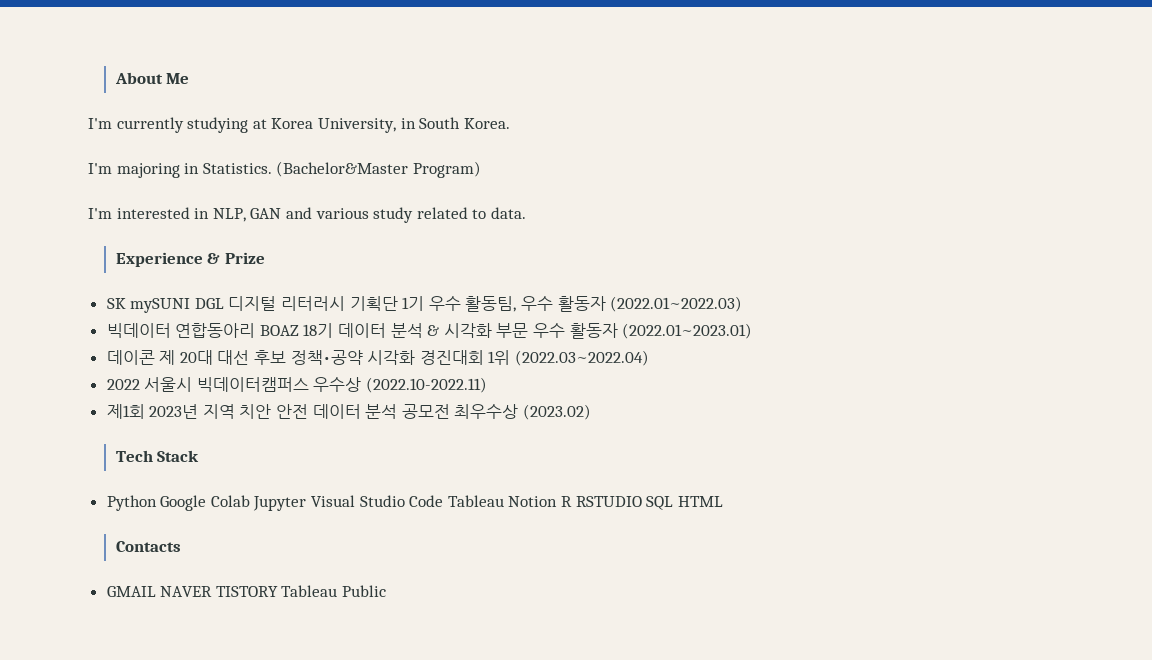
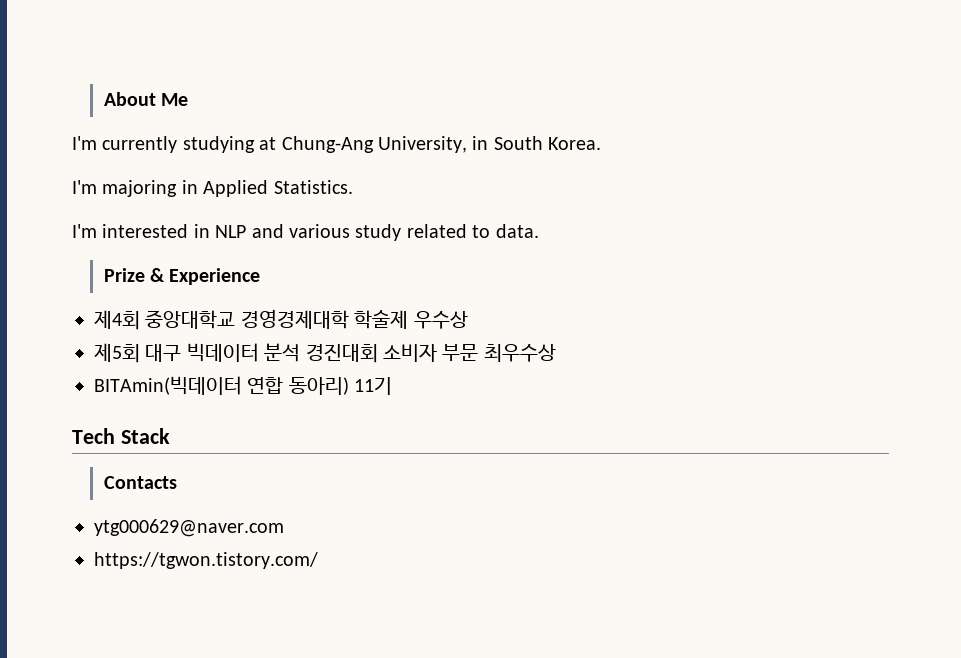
- I'm currently studying at Korea University, in South Korea.
+ I'm currently studying at Chung-Ang University, in South Korea.
- I'm majoring in Statistics. (Bachelor&Master Program)
+ I'm majoring in Applied Statistics.
- I'm interested in NLP, GAN and various study related to data.
+ I'm interested in NLP and various study related to data.
- Experience & Prize
- SK mySUNI DGL 디지털 리터러시 기획단 1기 우수 활동팀, 우수 활동자 (2022.01~2022.03)
- 빅데이터 연합동아리 BOAZ 18기 데이터 분석 & 시각화 부문 우수 활동자 (2022.01~2023.01)
- 데이콘 제 20대 대선 후보 정책•공약 시각화 경진대회 1위 (2022.03~2022.04)
- 2022 서울시 빅데이터캠퍼스 우수상 (2022.10-2022.11)
- 제1회 2023년 지역 치안 안전 데이터 분석 공모전 최우수상 (2023.02)
+ Prize & Experience
+ 제4회 중앙대학교 경영경제대학 학술제 우수상
+ 제5회 대구 빅데이터 분석 경진대회 소비자 부문 최우수상
+ BITAmin(빅데이터 연합 동아리) 11기
  Tech Stack
- Python Google Colab Jupyter Visual Studio Code Tableau Notion R RSTUDIO SQL HTML
  Contacts
- GMAIL NAVER TISTORY Tableau Public
+ ytg000629@naver.com
+ https://tgwon.tistory.com/

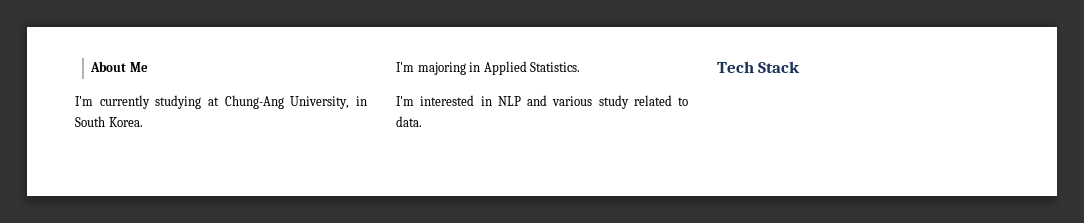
- Prize & Experience
- 제4회 중앙대학교 경영경제대학 학술제 우수상
- 제5회 대구 빅데이터 분석 경진대회 소비자 부문 최우수상
- BITAmin(빅데이터 연합 동아리) 11기
- Contacts
- ytg000629@naver.com
- https://tgwon.tistory.com/

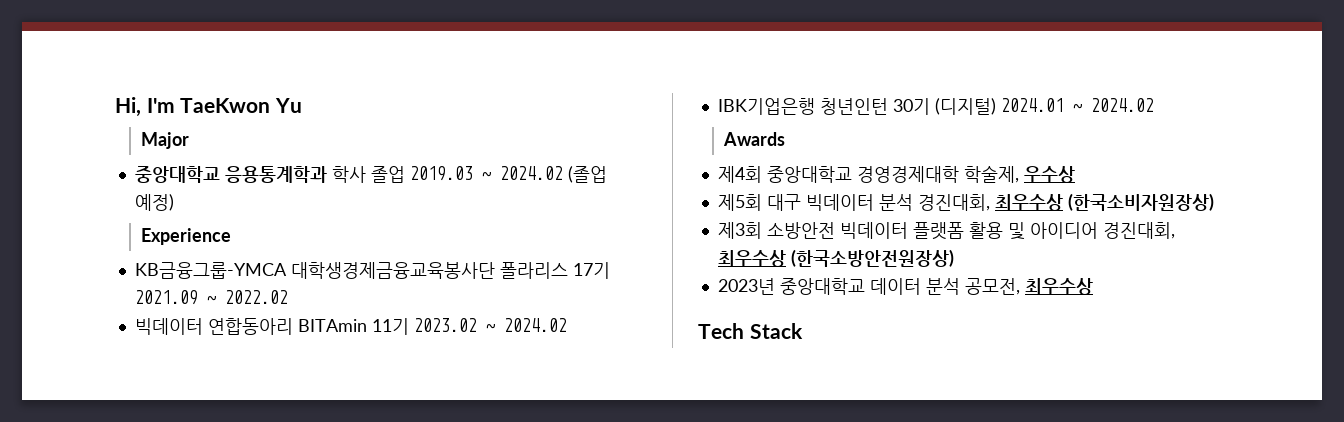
- About Me
- I'm currently studying at Chung-Ang University, in South Korea.
- I'm majoring in Applied Statistics.
- I'm interested in NLP and various study related to data.
+ Hi, I'm TaeKwon Yu
+ Major
+ 중앙대학교 응용통계학과 학사 졸업 2019.03 ~ 2024.02 (졸업 예정)
+ Experience
+ KB금융그룹-YMCA 대학생경제금융교육봉사단 폴라리스 17기 2021.09 ~ 2022.02
+ 빅데이터 연합동아리 BITAmin 11기 2023.02 ~ 2024.02
+ IBK기업은행 청년인턴 30기 (디지털) 2024.01 ~ 2024.02
+ Awards
+ 제4회 중앙대학교 경영경제대학 학술제, 우수상
+ 제5회 대구 빅데이터 분석 경진대회, 최우수상 (한국소비자원장상)
+ 제3회 소방안전 빅데이터 플랫폼 활용 및 아이디어 경진대회, 최우수상 (한국소방안전원장상)
+ 2023년 중앙대학교 데이터 분석 공모전, 최우수상

